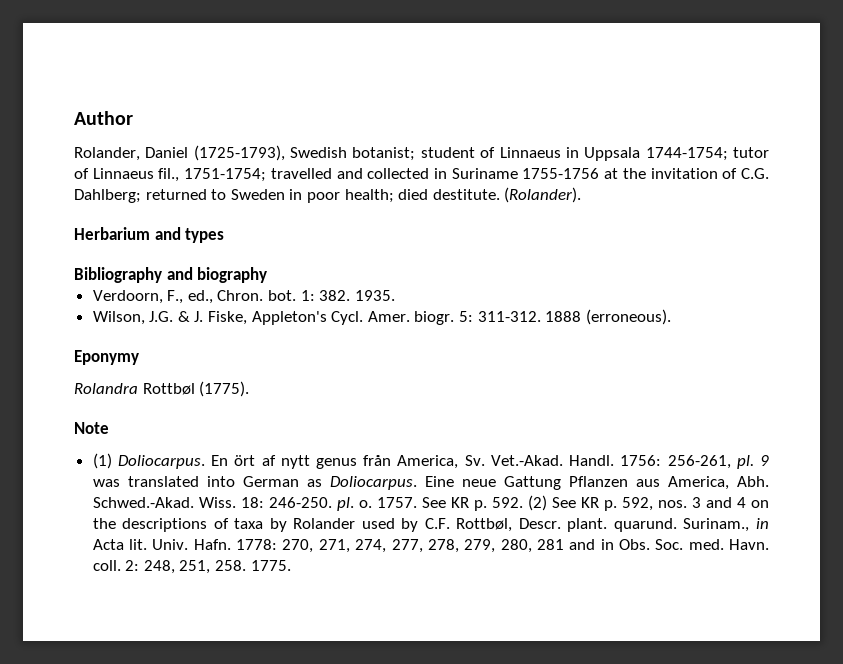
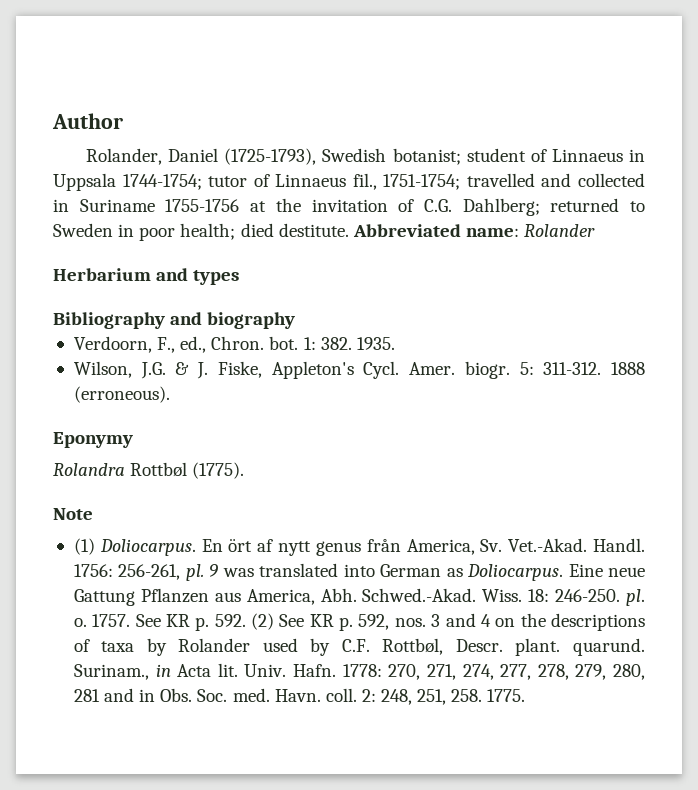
- (Rolander).
+ Abbreviated name: Rolander

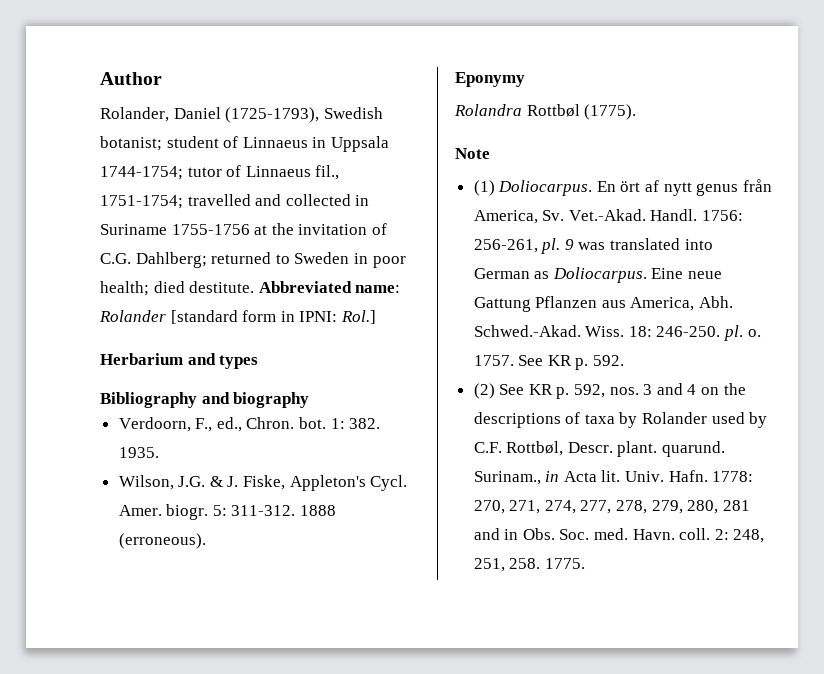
- Abbreviated name: Rolander
+ Abbreviated name: Rolander [standard form in IPNI: Rol.]
- See KR p. 592. (2) See KR p. 592, nos. 3 and 4 on the descriptions of taxa by Rolander used by C.F. Rottbøl, Descr. plant. quarund.
+ See KR p. 592.
+ (2) See KR p. 592, nos. 3 and 4 on the descriptions of taxa by Rolander used by C.F. Rottbøl, Descr. plant. quarund.

